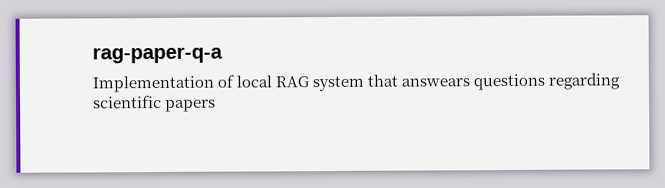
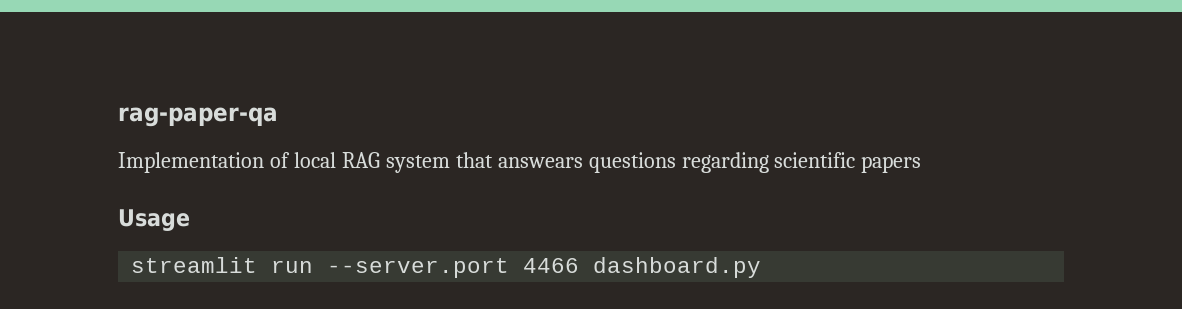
- rag-paper-q-a
+ rag-paper-qa
+ Usage
+ streamlit run --server.port 4466 dashboard.py

